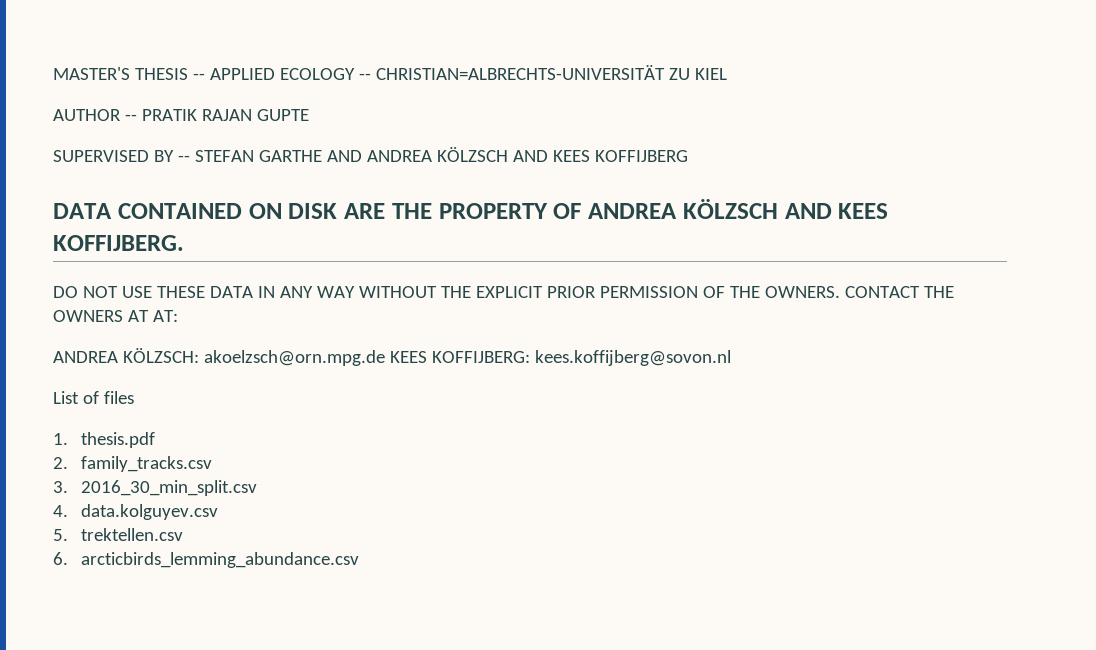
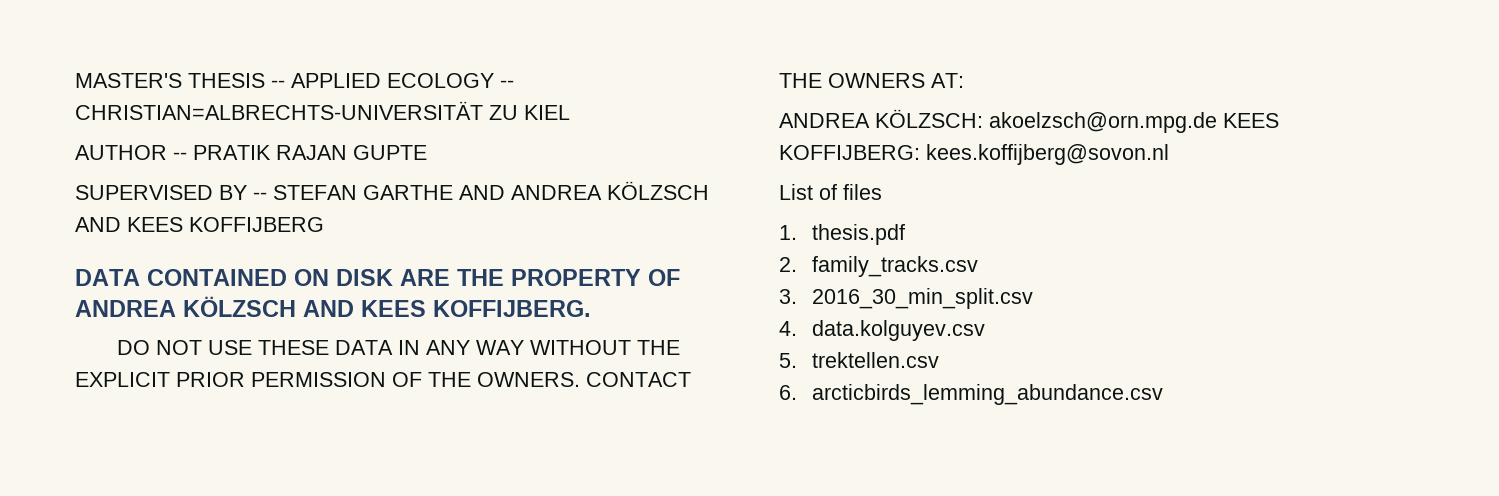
- CONTACT THE OWNERS AT AT:
+ CONTACT THE OWNERS AT:

